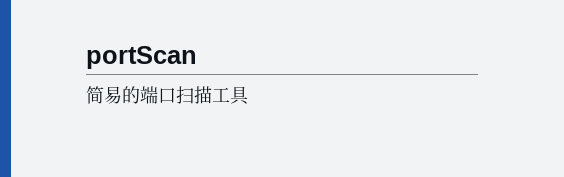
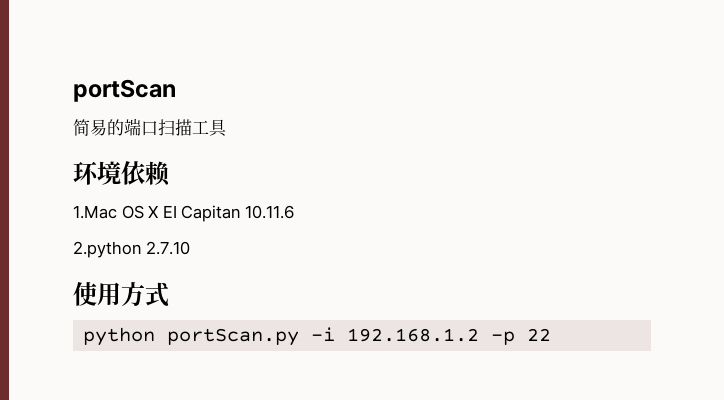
+ 环境依赖
+ 1.Mac OS X EI Capitan 10.11.6
+ 2.python 2.7.10
+ 使用方式
+ python portScan.py -i 192.168.1.2 -p 22

